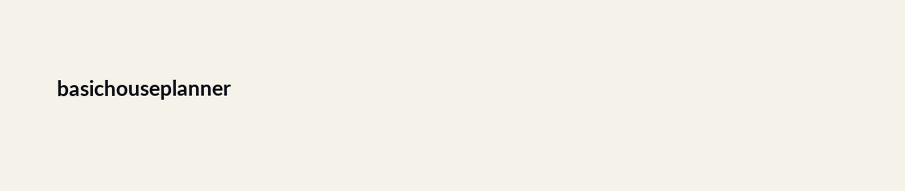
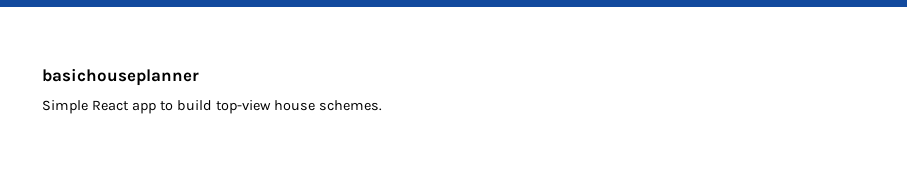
+ Simple React app to build top-view house schemes.

